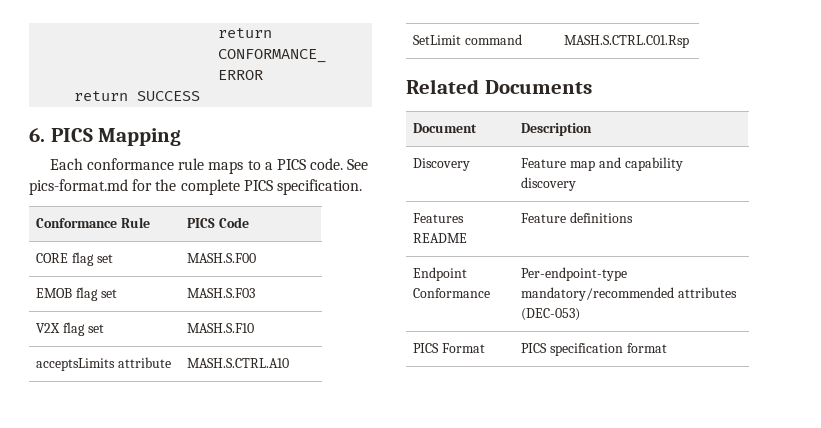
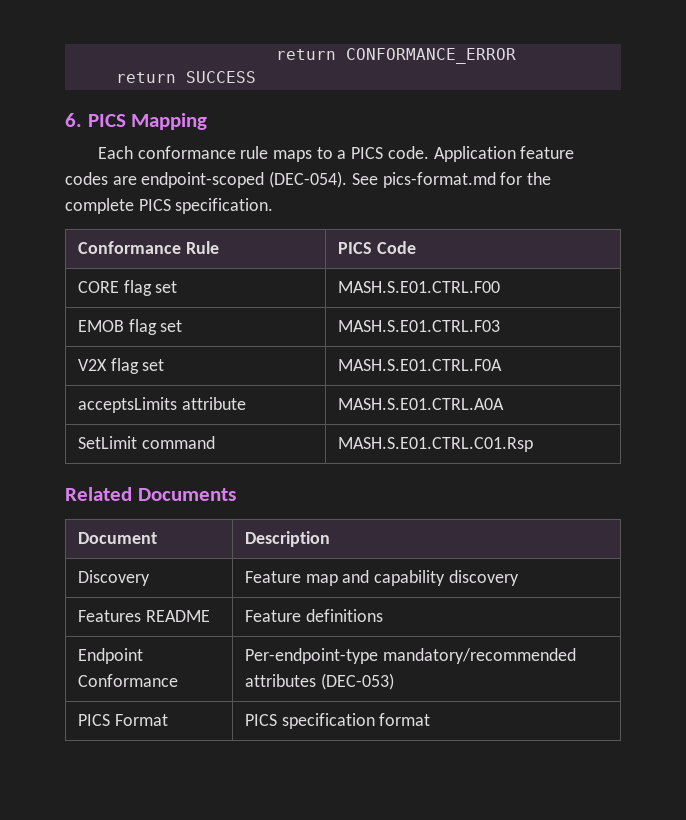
+ Application feature codes are endpoint-scoped (DEC-054).
- CORE flag set | MASH.S.F00
+ CORE flag set | MASH.S.E01.CTRL.F00
- EMOB flag set | MASH.S.F03
+ EMOB flag set | MASH.S.E01.CTRL.F03
- V2X flag set | MASH.S.F10
+ V2X flag set | MASH.S.E01.CTRL.F0A
- acceptsLimits attribute | MASH.S.CTRL.A10
+ acceptsLimits attribute | MASH.S.E01.CTRL.A0A
- SetLimit command | MASH.S.CTRL.C01.Rsp
+ SetLimit command | MASH.S.E01.CTRL.C01.Rsp

